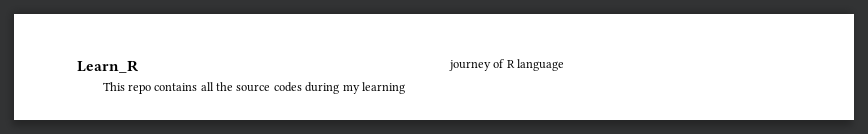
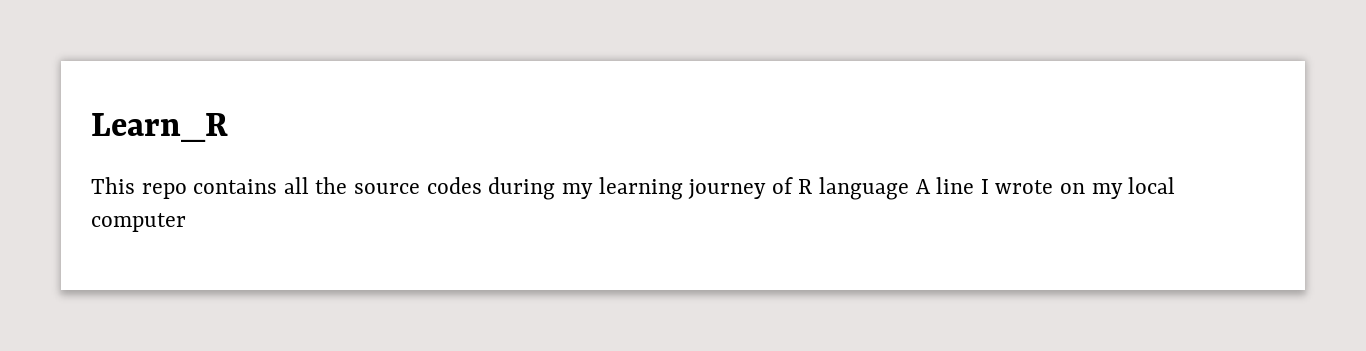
- This repo contains all the source codes during my learning journey of R language
+ This repo contains all the source codes during my learning journey of R language A line I wrote on my local computer

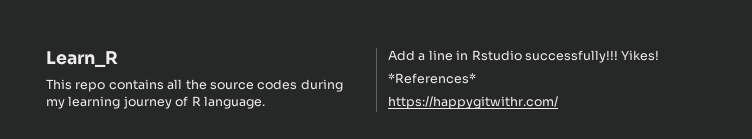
- This repo contains all the source codes during my learning journey of R language A line I wrote on my local computer
+ This repo contains all the source codes during my learning journey of R language.
+ Add a line in Rstudio successfully!!! Yikes!
+ *References*
+ https://happygitwithr.com/

